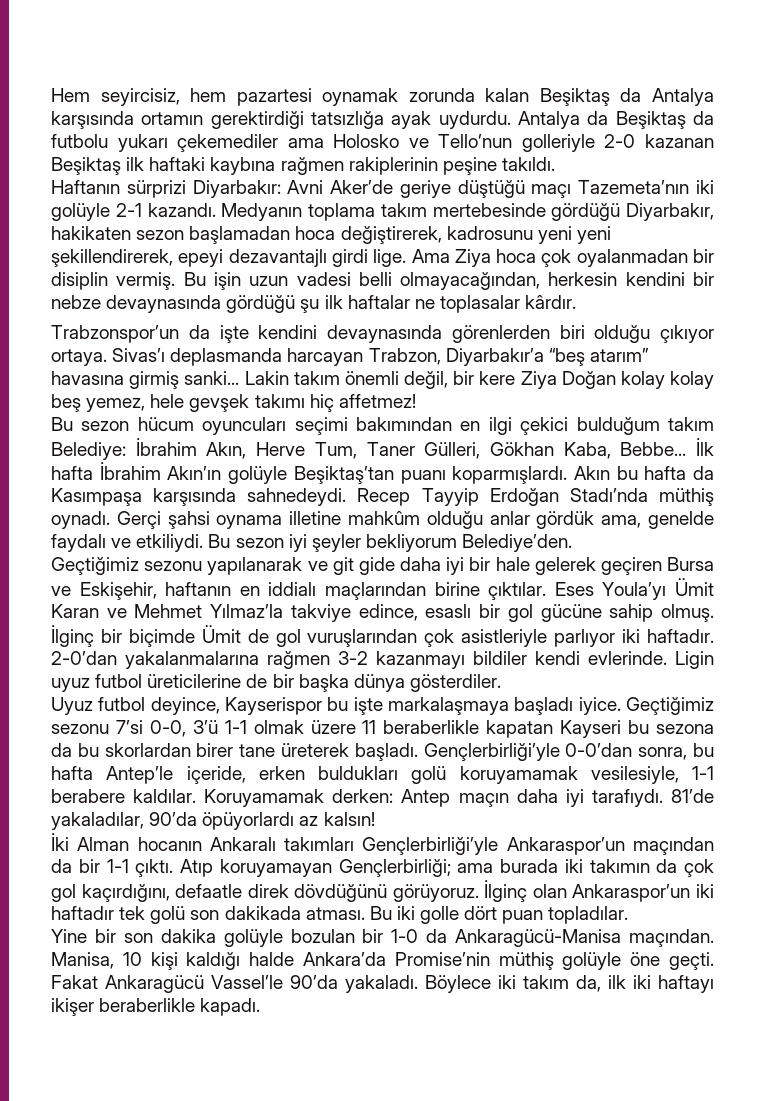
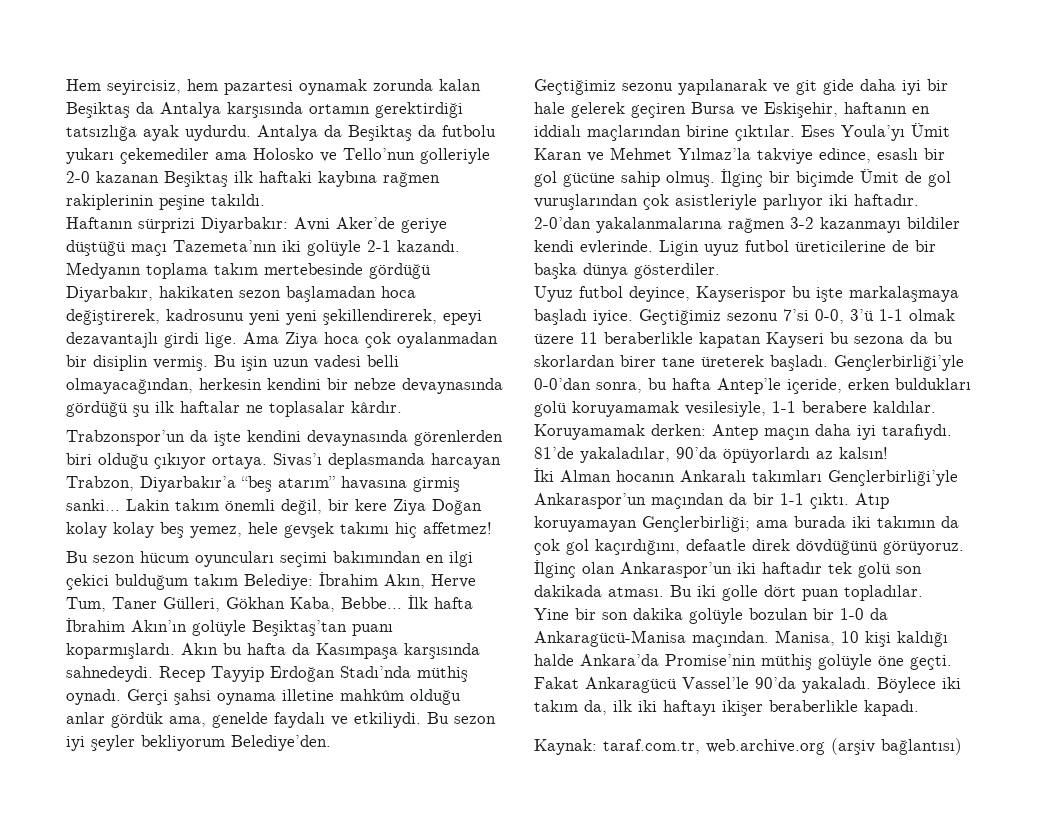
+ Kaynak: taraf.com.tr, web.archive.org (arşiv bağlantısı)

